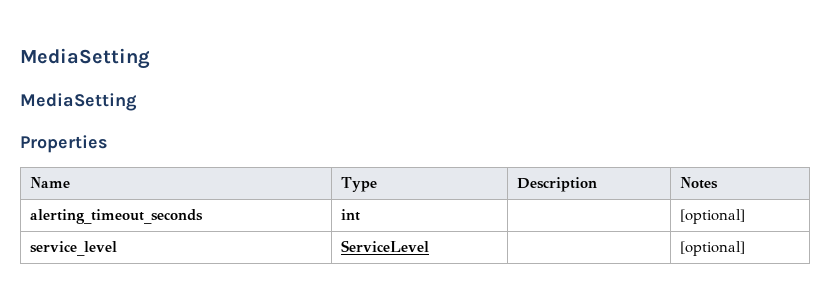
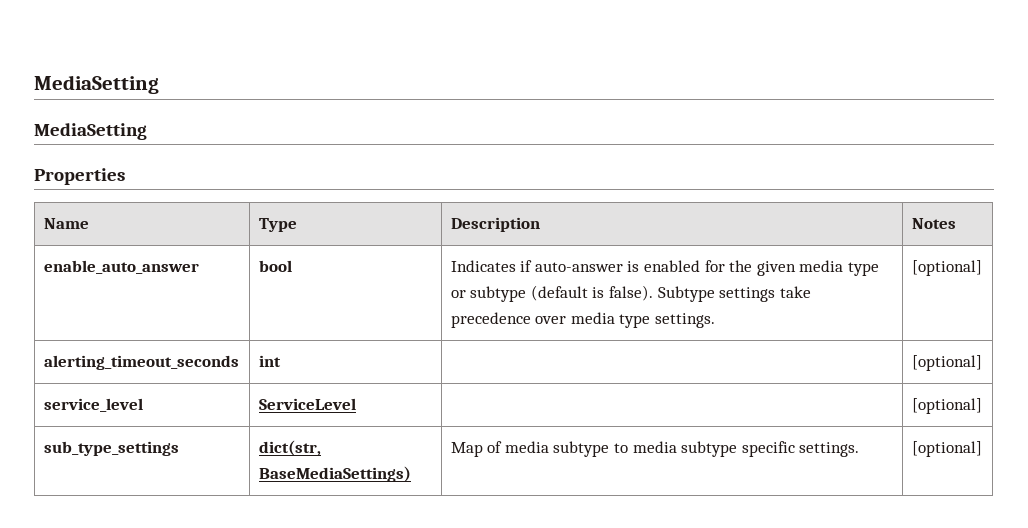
+ enable_auto_answer | bool | Indicates if auto-answer is enabled for the given media type or subtype (default is false). Subtype settings take precedence over media type settings. | [optional]
+ sub_type_settings | dict(str, BaseMediaSettings) | Map of media subtype to media subtype specific settings. | [optional]

